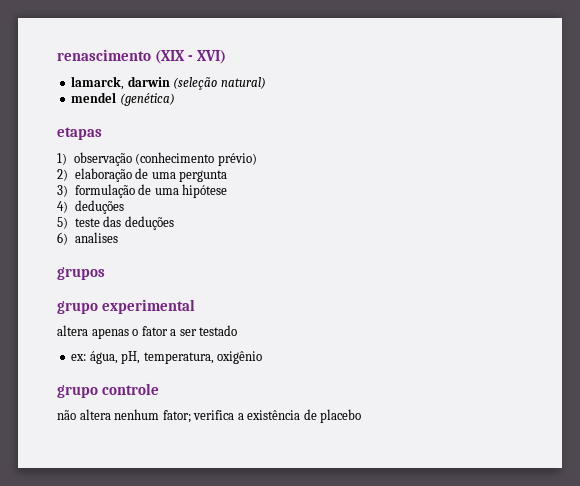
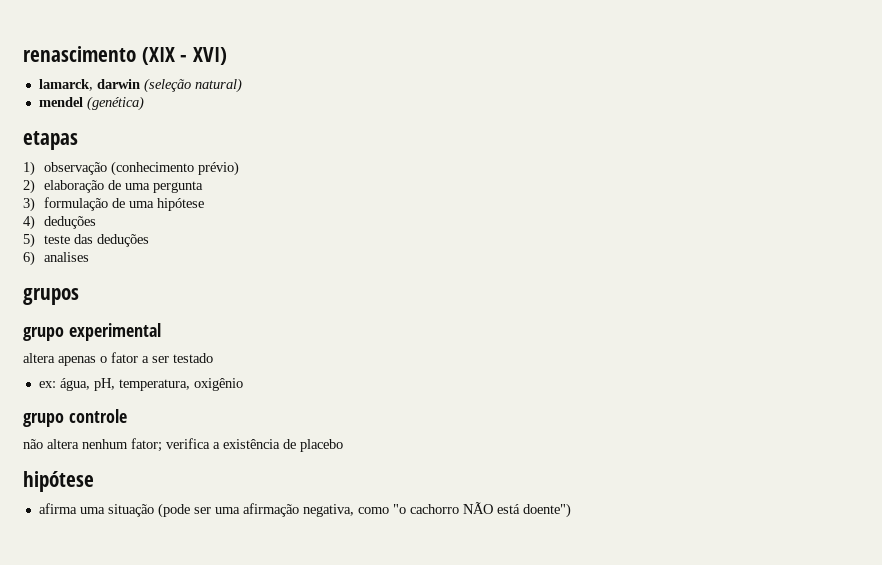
  não altera nenhum fator; verifica a existência de placebo
+ hipótese
+ afirma uma situação (pode ser uma afirmação negativa, como "o cachorro NÃO está doente")

